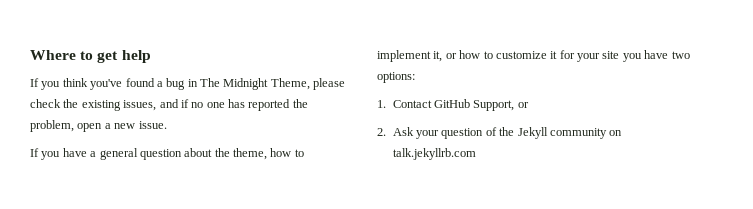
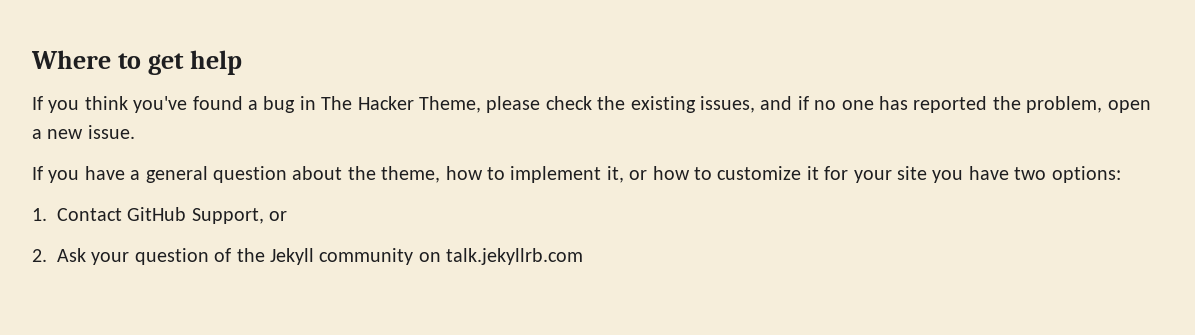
- If you think you've found a bug in The Midnight Theme, please check the existing issues, and if no one has reported the problem, open a new issue.
+ If you think you've found a bug in The Hacker Theme, please check the existing issues, and if no one has reported the problem, open a new issue.

